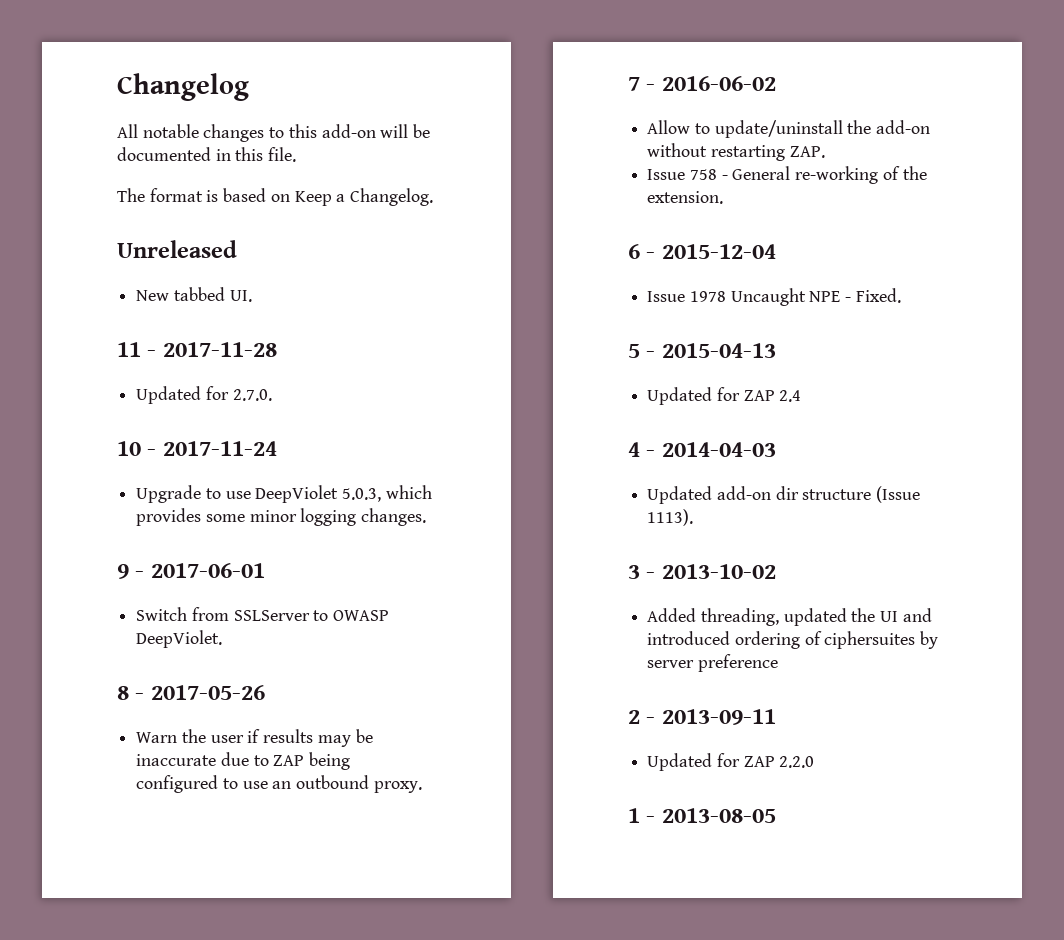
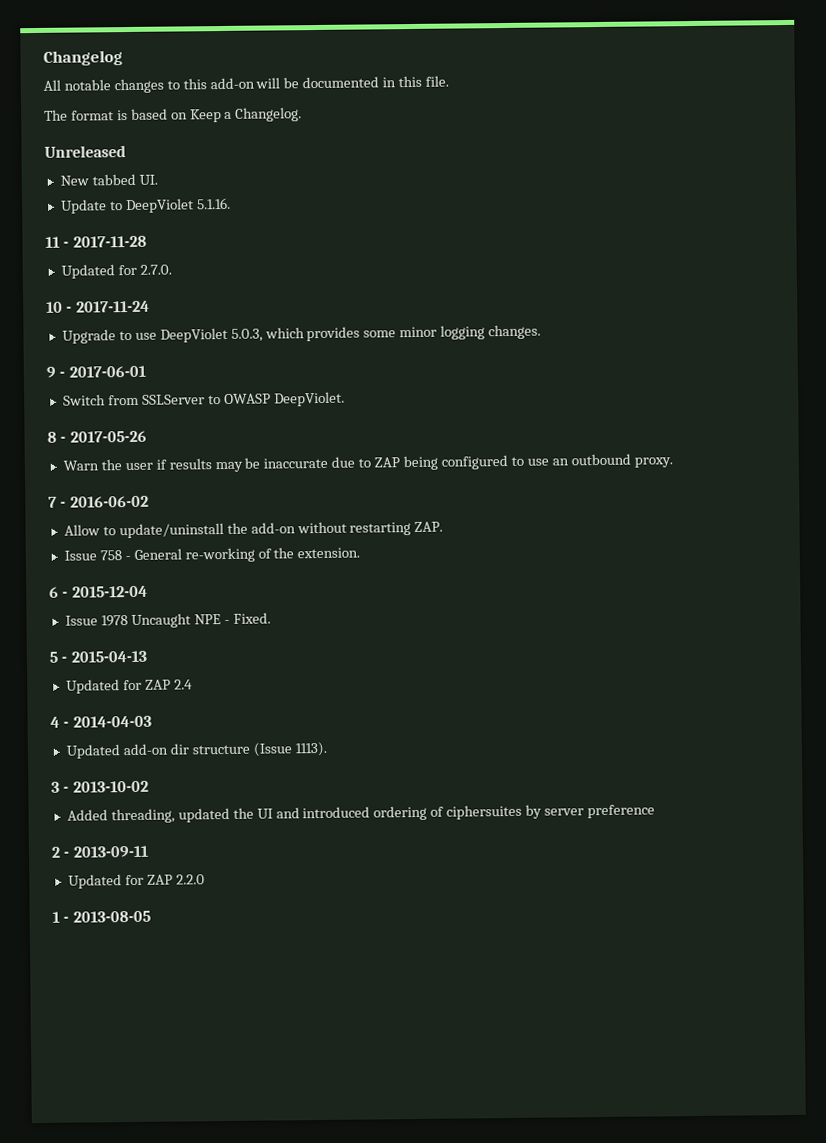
+ Update to DeepViolet 5.1.16.

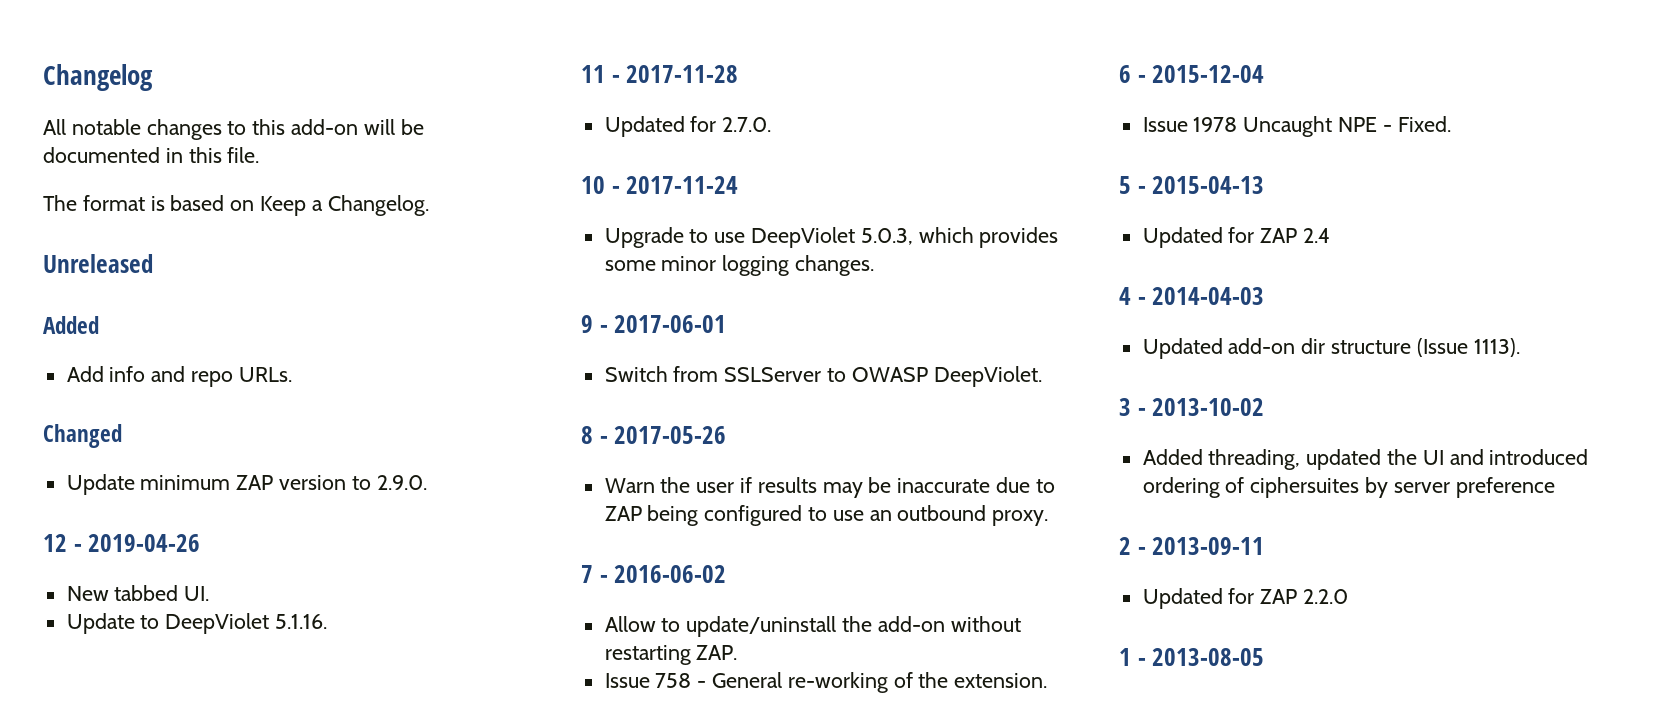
  Unreleased
+ Added
+ Add info and repo URLs.
+ Changed
+ Update minimum ZAP version to 2.9.0.
+ 12 - 2019-04-26

